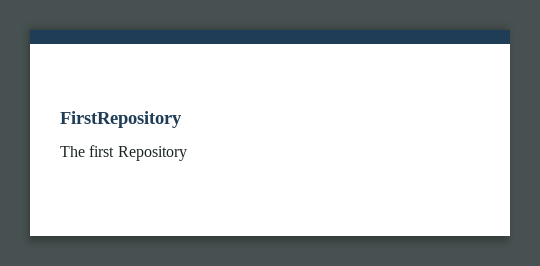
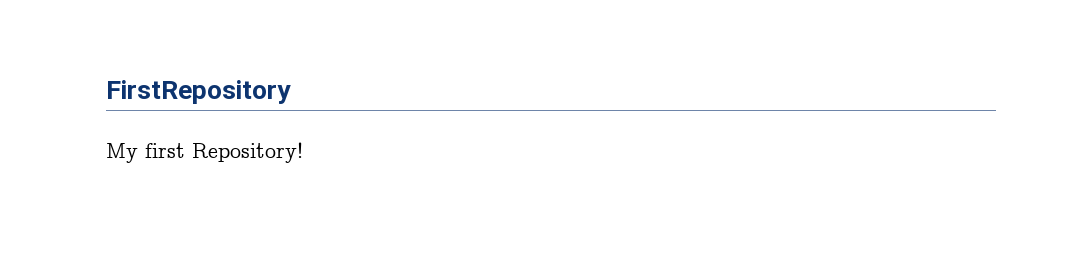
- The first Repository
+ My first Repository!

